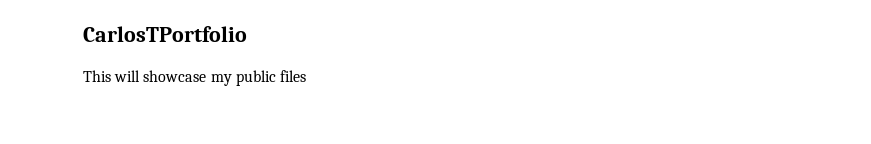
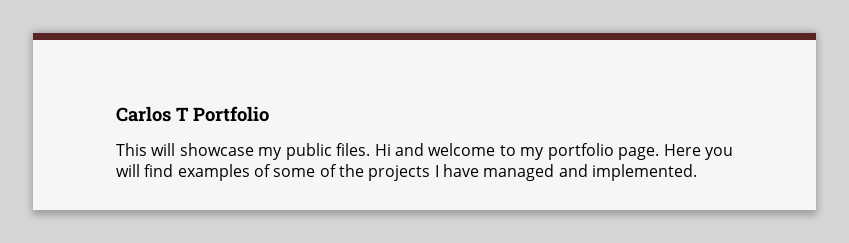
- CarlosTPortfolio
+ Carlos T Portfolio
- This will showcase my public files
+ This will showcase my public files. Hi and welcome to my portfolio page. Here you will find examples of some of the projects I have managed and implemented.

